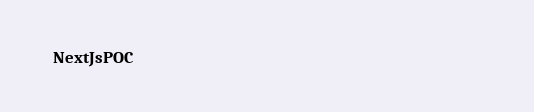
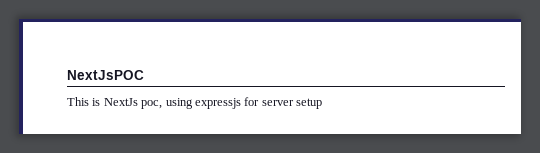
+ This is NextJs poc, using expressjs for server setup

